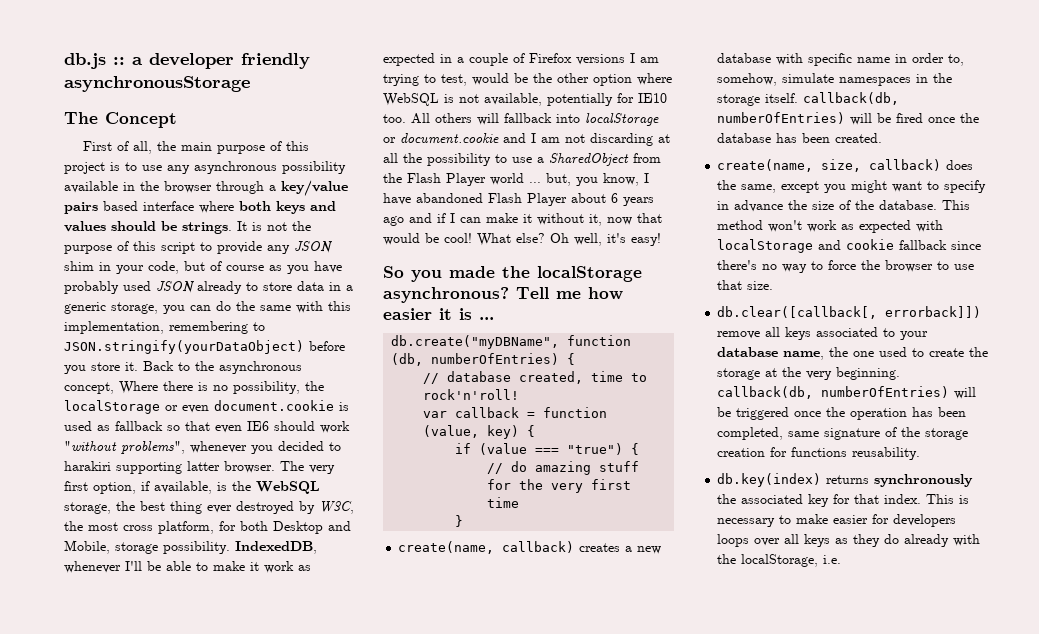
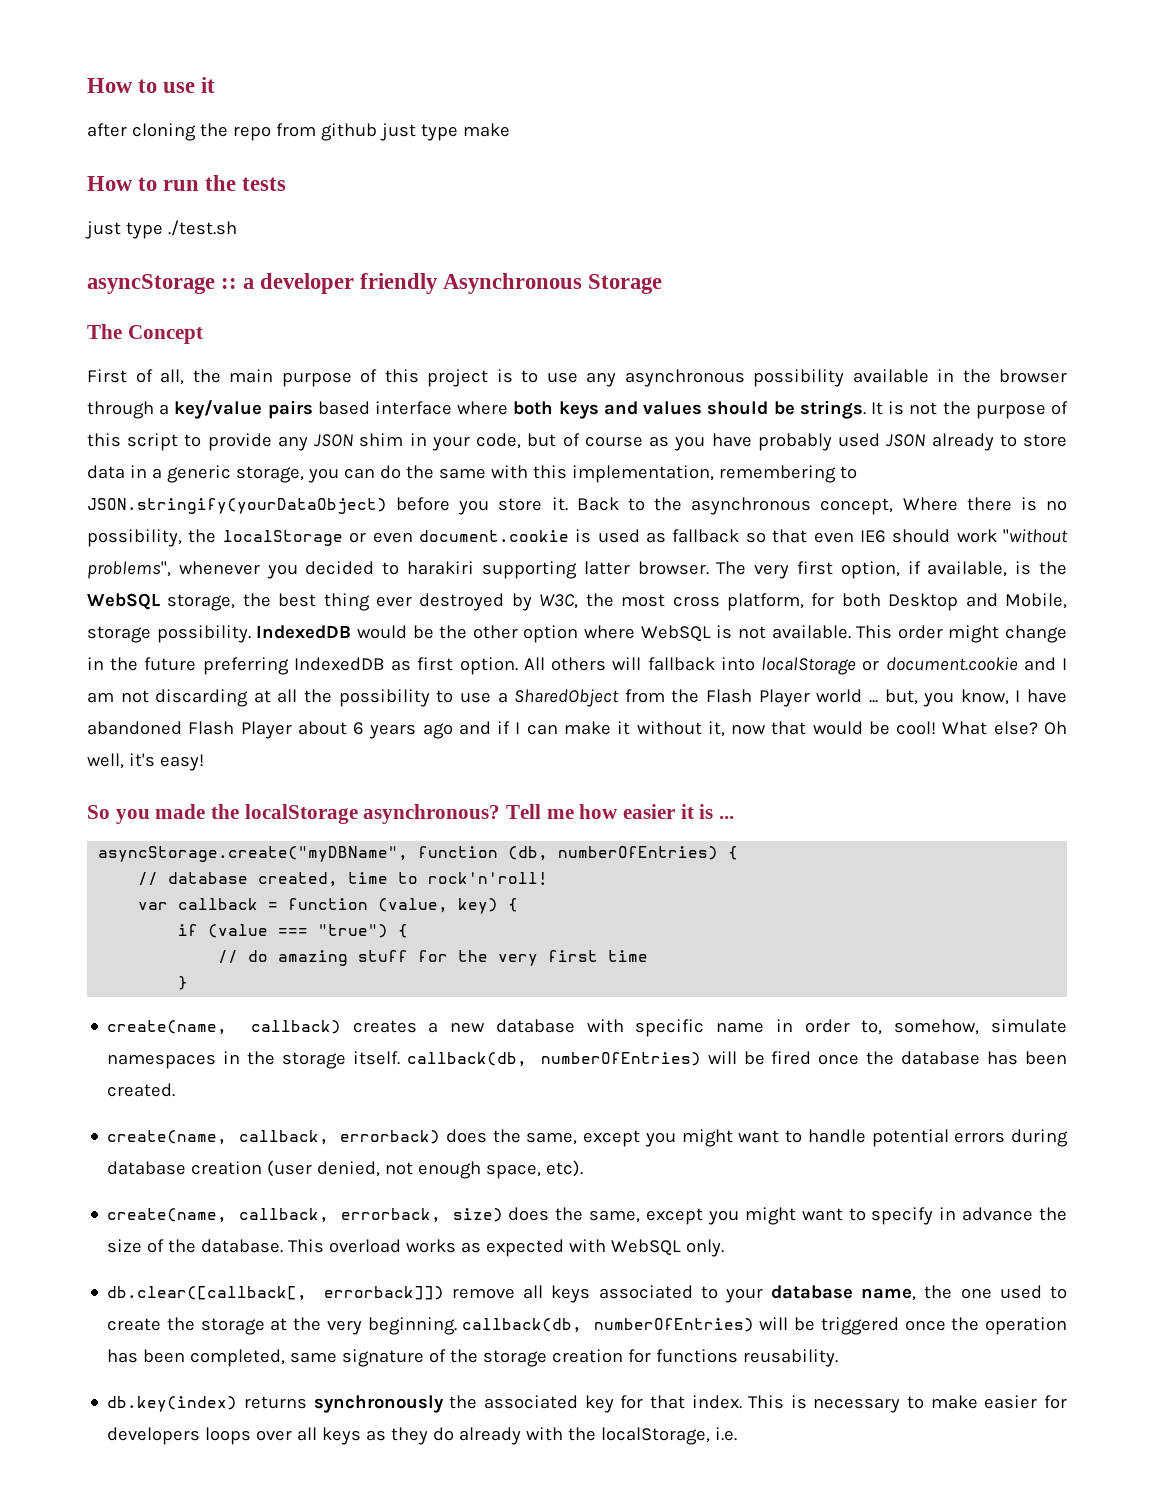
- db.js :: a developer friendly asynchronousStorage
+ How to use it
+ after cloning the repo from github just type make
+ How to run the tests
+ just type ./test.sh
+ asyncStorage :: a developer friendly Asynchronous Storage
- IndexedDB, whenever I'll be able to make it work as expected in a couple of Firefox versions I am trying to test, would be the other option where WebSQL is not available, potentially for IE10 too.
+ IndexedDB would be the other option where WebSQL is not available. This order might change in the future preferring IndexedDB as first option.
- db.create("myDBName", function (db, numberOfEntries) {
+ asyncStorage.create("myDBName", function (db, numberOfEntries) {
- create(name, size, callback) does the same, except you might want to specify in advance the size of the database.
+ create(name, callback, errorback) does the same, except you might want to handle potential errors during database creation (user denied, not enough space, etc).
+ create(name, callback, errorback, size) does the same, except you might want to specify in advance the size of the database.
- This method won't work as expected with localStorage and cookie fallback since there's no way to force the browser to use that size.
+ This overload works as expected with WebSQL only.

